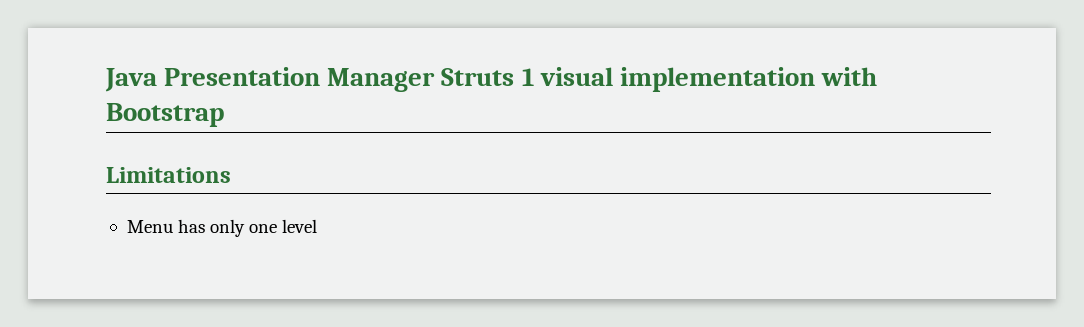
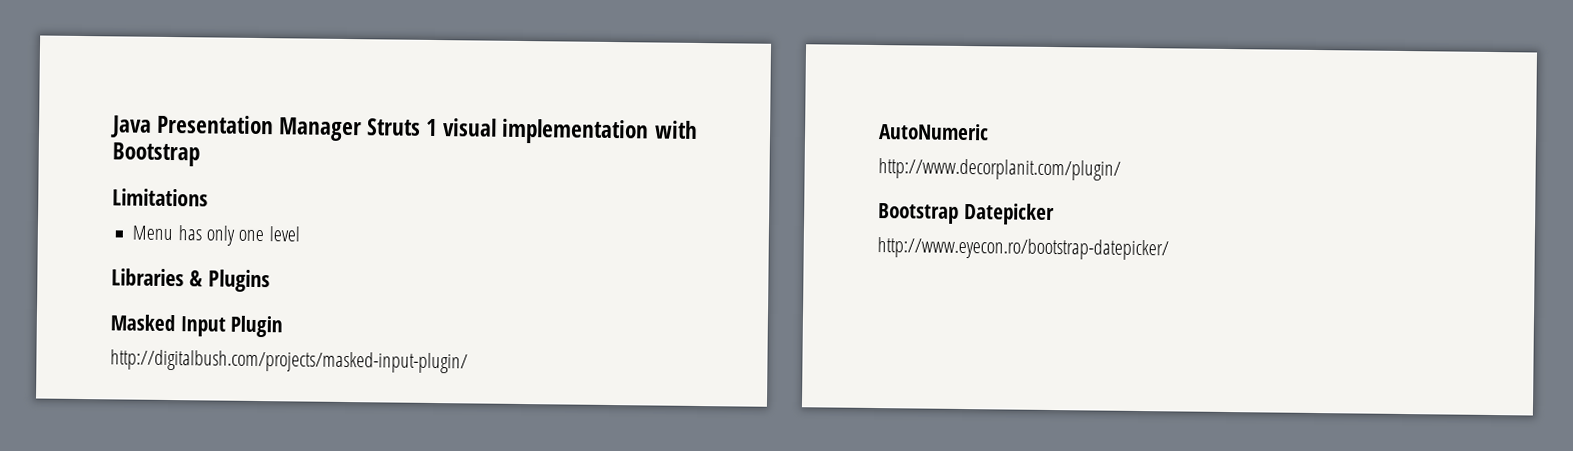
+ Libraries & Plugins
+ Masked Input Plugin
+ http://digitalbush.com/projects/masked-input-plugin/
+ AutoNumeric
+ http://www.decorplanit.com/plugin/
+ Bootstrap Datepicker
+ http://www.eyecon.ro/bootstrap-datepicker/

